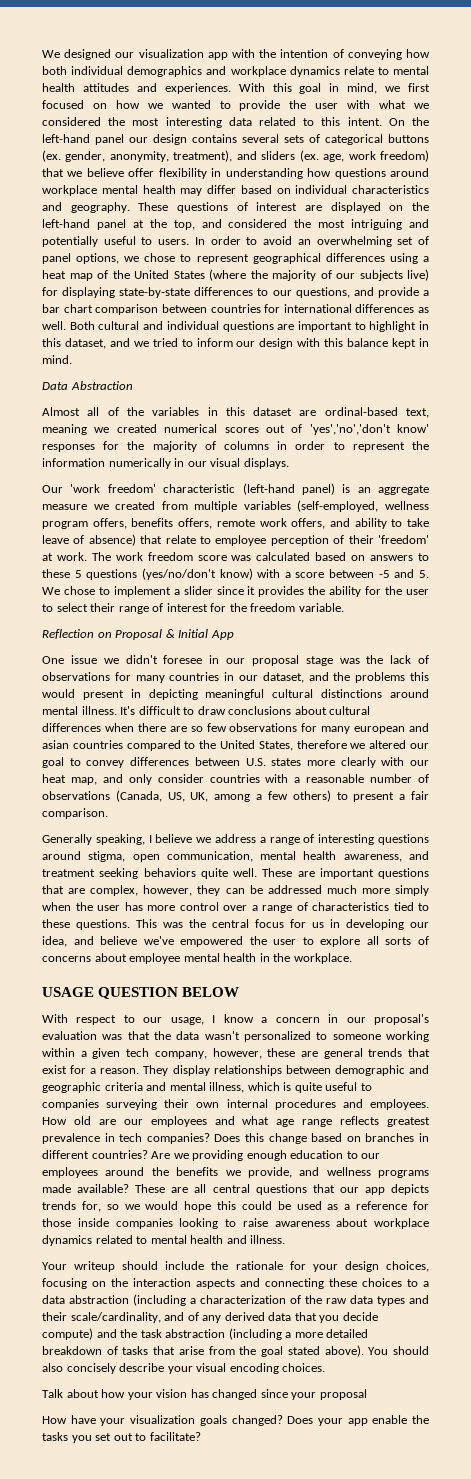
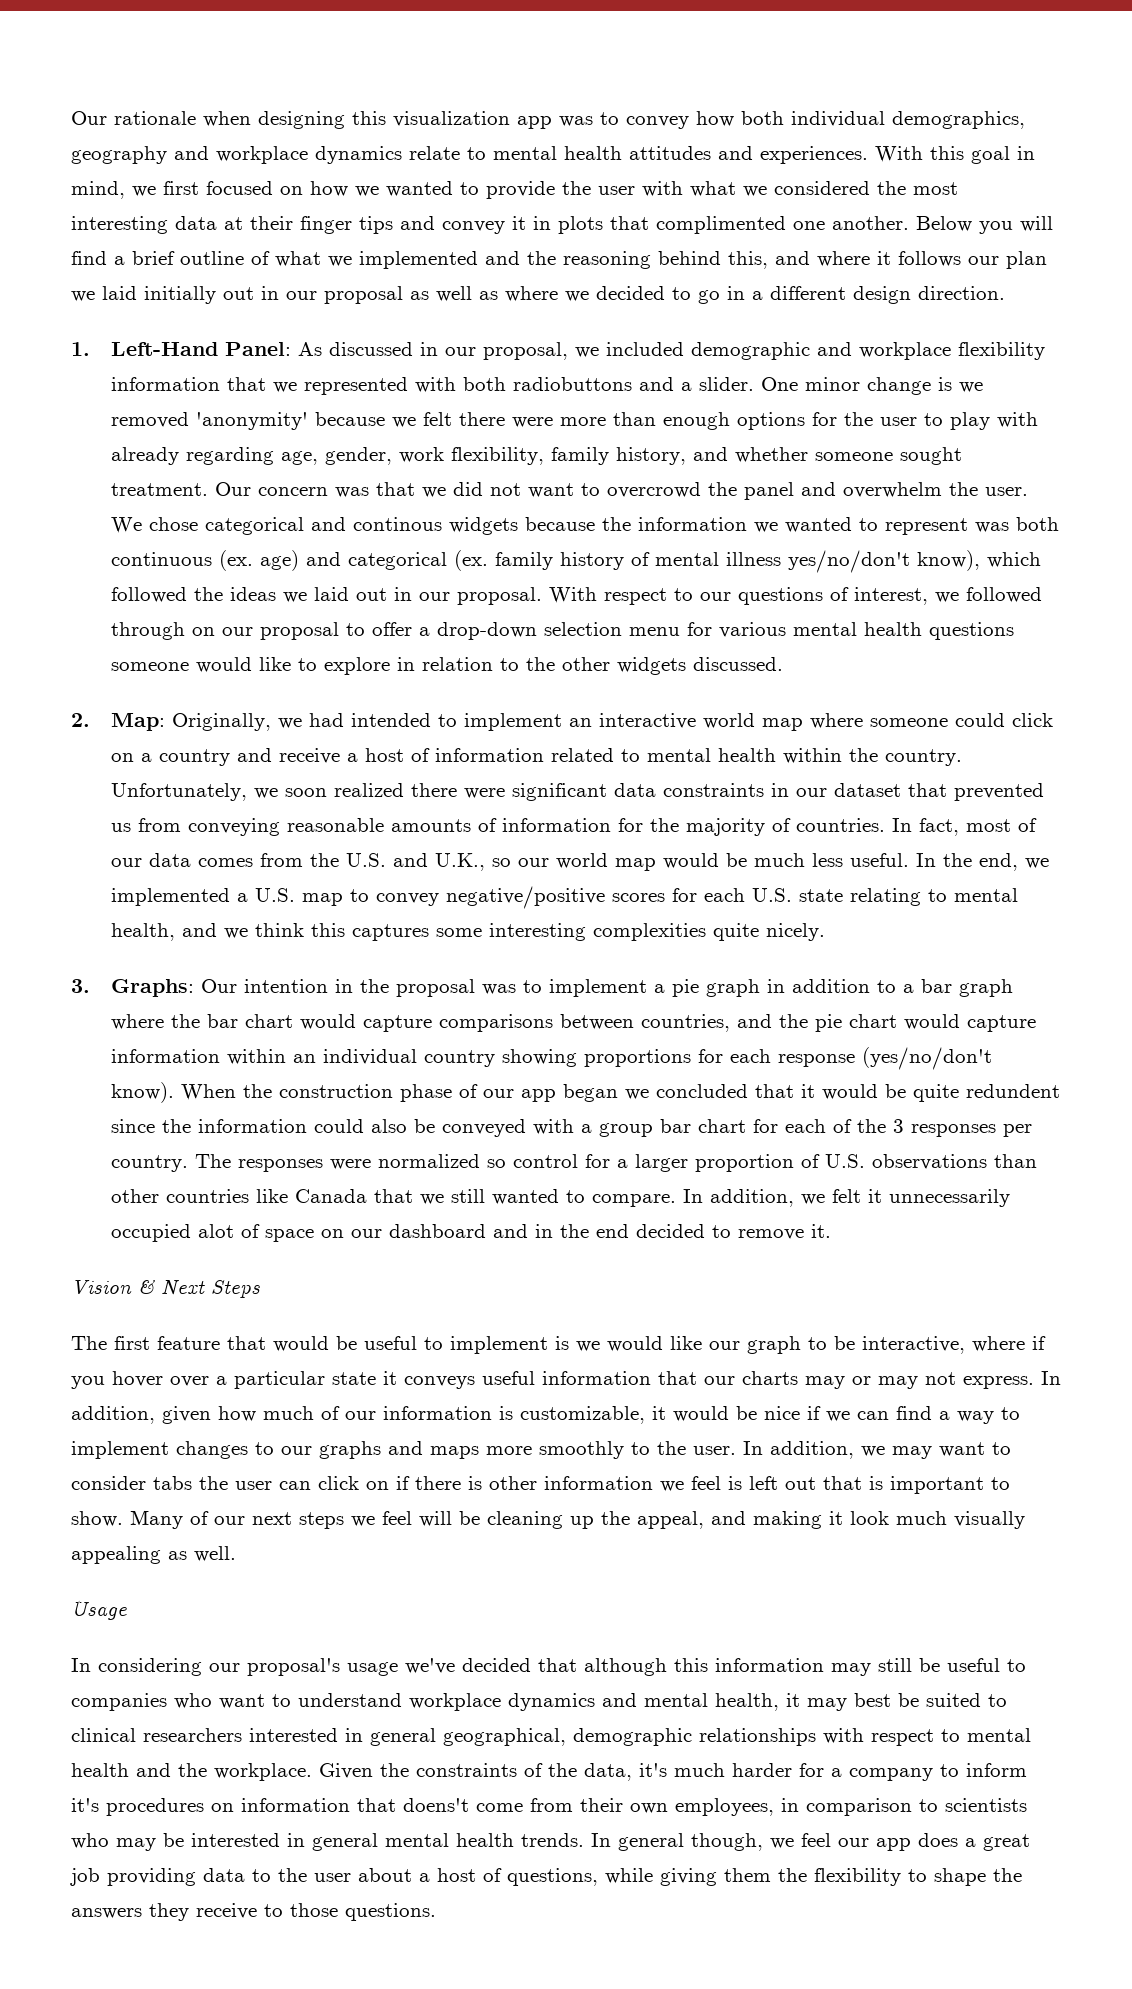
- We designed our visualization app with the intention of conveying how both individual demographics and workplace dynamics relate to mental health attitudes and experiences.
+ Our rationale when designing this visualization app was to convey how both individual demographics, geography and workplace dynamics relate to mental health attitudes and experiences.
- With this goal in mind, we first focused on how we wanted to provide the user with what we considered the most interesting data related to this intent. On the left-hand panel our design contains several sets of categorical buttons (ex. gender, anonymity, treatment), and sliders (ex. age, work freedom) that we believe offer flexibility in understanding how questions around workplace mental health may differ based on individual characteristics and geography. These questions of interest are displayed on the left-hand panel at the top, and considered the most intriguing and potentially useful to users. In order to avoid an overwhelming set of panel options, we chose to represent geographical differences using a heat map of the United States (where the majority of our subjects live) for displaying state-by-state differences to our questions, and provide a bar chart comparison between countries for international differences as well. Both cultural and individual questions are important to highlight in this dataset, and we tried to inform our design with this balance kept in mind.
- Data Abstraction
- Almost all of the variables in this dataset are ordinal-based text, meaning we created numerical scores out of 'yes','no','don't know' responses for the majority of columns in order to represent the information numerically in our visual displays.
- Our 'work freedom' characteristic (left-hand panel) is an aggregate measure we created from multiple variables (self-employed, wellness program offers, benefits offers, remote work offers, and ability to take leave of absence) that relate to employee perception of their 'freedom' at work. The work freedom score was calculated based on answers to these 5 questions (yes/no/don't know) with a score between -5 and 5. We chose to implement a slider since it provides the ability for the user to select their range of interest for the freedom variable.
- Reflection on Proposal & Initial App
- One issue we didn't foresee in our proposal stage was the lack of observations for many countries in our dataset, and the problems this would present in depicting meaningful cultural distinctions around mental illness. It's difficult to draw conclusions about cultural differences when there are so few observations for many european and asian countries compared to the United States, therefore we altered our goal to convey differences between U.S. states more clearly with our heat map, and only consider countries with a reasonable number of observations (Canada, US, UK, among a few others) to present a fair comparison.
- Generally speaking, I believe we address a range of interesting questions around stigma, open communication, mental health awareness, and treatment seeking behaviors quite well. These are important questions that are complex, however, they can be addressed much more simply when the user has more control over a range of characteristics tied to these questions. This was the central focus for us in developing our idea, and believe we've empowered the user to explore all sorts of concerns about employee mental health in the workplace.
- USAGE QUESTION BELOW
- With respect to our usage, I know a concern in our proposal's evaluation was that the data wasn't personalized to someone working within a given tech company, however, these are general trends that exist for a reason. They display relationships between demographic and geographic criteria and mental illness, which is quite useful to companies surveying their own internal procedures and employees. How old are our employees and what age range reflects greatest prevalence in tech companies? Does this change based on branches in different countries? Are we providing enough education to our employees around the benefits we provide, and wellness programs made available? These are all central questions that our app depicts trends for, so we would hope this could be used as a reference for those inside companies looking to raise awareness about workplace dynamics related to mental health and illness.
- Your writeup should include the rationale for your design choices, focusing on the interaction aspects and connecting these choices to a data abstraction (including a characterization of the raw data types and their scale/cardinality, and of any derived data that you decide compute) and the task abstraction (including a more detailed breakdown of tasks that arise from the goal stated above). You should also concisely describe your visual encoding choices.
- Talk about how your vision has changed since your proposal
- How have your visualization goals changed? Does your app enable the tasks you set out to facilitate?
+ With this goal in mind, we first focused on how we wanted to provide the user with what we considered the most interesting data at their finger tips and convey it in plots that complimented one another. Below you will find a brief outline of what we implemented and the reasoning behind this, and where it follows our plan we laid initially out in our proposal as well as where we decided to go in a different design direction.
+ 1. Left-Hand Panel: As discussed in our proposal, we included demographic and workplace flexibility information that we represented with both radiobuttons and a slider. One minor change is we removed 'anonymity' because we felt there were more than enough options for the user to play with already regarding age, gender, work flexibility, family history, and whether someone sought treatment. Our concern was that we did not want to overcrowd the panel and overwhelm the user. We chose categorical and continous widgets because the information we wanted to represent was both continuous (ex. age) and categorical (ex. family history of mental illness yes/no/don't know), which followed the ideas we laid out in our proposal. With respect to our questions of interest, we followed through on our proposal to offer a drop-down selection menu for various mental health questions someone would like to explore in relation to the other widgets discussed.
+ 2. Map: Originally, we had intended to implement an interactive world map where someone could click on a country and receive a host of information related to mental health within the country. Unfortunately, we soon realized there were significant data constraints in our dataset that prevented us from conveying reasonable amounts of information for the majority of countries. In fact, most of our data comes from the U.S. and U.K., so our world map would be much less useful. In the end, we implemented a U.S. map to convey negative/positive scores for each U.S. state relating to mental health, and we think this captures some interesting complexities quite nicely.
+ 3. Graphs: Our intention in the proposal was to implement a pie graph in addition to a bar graph where the bar chart would capture comparisons between countries, and the pie chart would capture information within an individual country showing proportions for each response (yes/no/don't know). When the construction phase of our app began we concluded that it would be quite redundent since the information could also be conveyed with a group bar chart for each of the 3 responses per country. The responses were normalized so control for a larger proportion of U.S. observations than other countries like Canada that we still wanted to compare. In addition, we felt it unnecessarily occupied alot of space on our dashboard and in the end decided to remove it.
+ Vision & Next Steps
+ The first feature that would be useful to implement is we would like our graph to be interactive, where if you hover over a particular state it conveys useful information that our charts may or may not express. In addition, given how much of our information is customizable, it would be nice if we can find a way to implement changes to our graphs and maps more smoothly to the user. In addition, we may want to consider tabs the user can click on if there is other information we feel is left out that is important to show. Many of our next steps we feel will be cleaning up the appeal, and making it look much visually appealing as well.
+ Usage
+ In considering our proposal's usage we've decided that although this information may still be useful to companies who want to understand workplace dynamics and mental health, it may best be suited to clinical researchers interested in general geographical, demographic relationships with respect to mental health and the workplace. Given the constraints of the data, it's much harder for a company to inform it's procedures on information that doens't come from their own employees, in comparison to scientists who may be interested in general mental health trends. In general though, we feel our app does a great job providing data to the user about a host of questions, while giving them the flexibility to shape the answers they receive to those questions.

